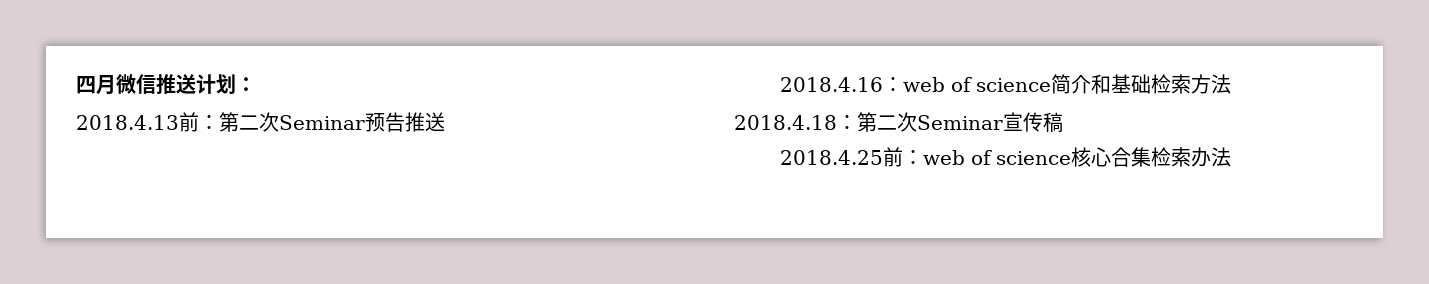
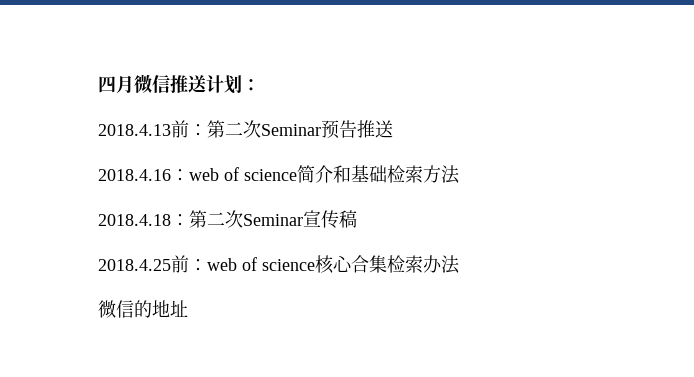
+ 微信的地址

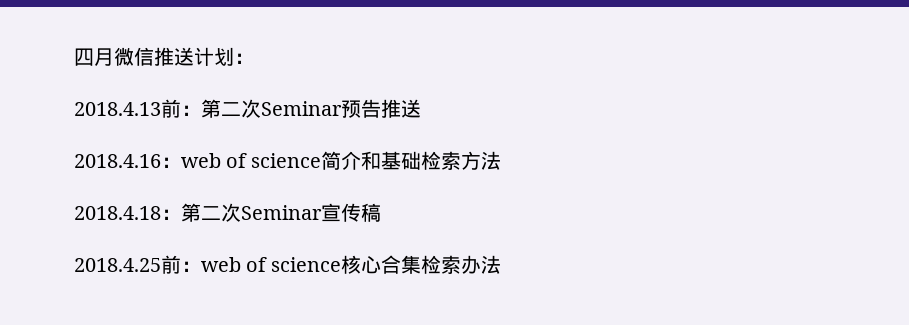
- 微信的地址

